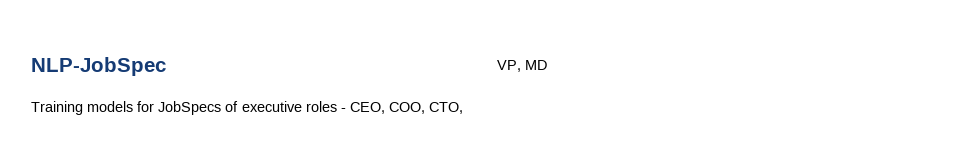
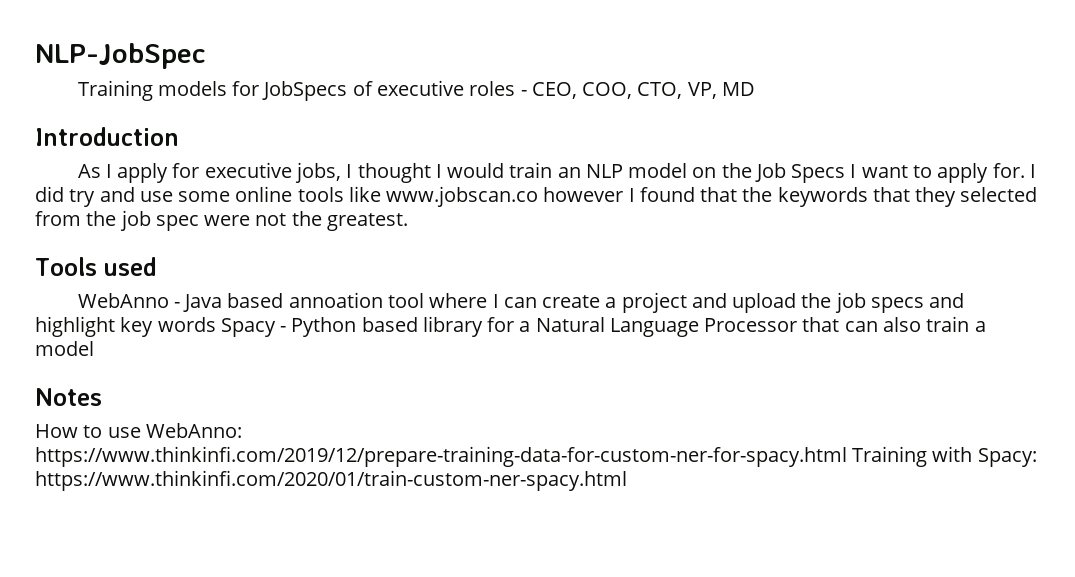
+ Introduction
+ As I apply for executive jobs, I thought I would train an NLP model on the Job Specs I want to apply for. I did try and use some online tools like www.jobscan.co however I found that the keywords that they selected from the job spec were not the greatest.
+ Tools used
+ WebAnno - Java based annoation tool where I can create a project and upload the job specs and highlight key words Spacy - Python based library for a Natural Language Processor that can also train a model
+ Notes
+ How to use WebAnno: https://www.thinkinfi.com/2019/12/prepare-training-data-for-custom-ner-for-spacy.html Training with Spacy: https://www.thinkinfi.com/2020/01/train-custom-ner-spacy.html

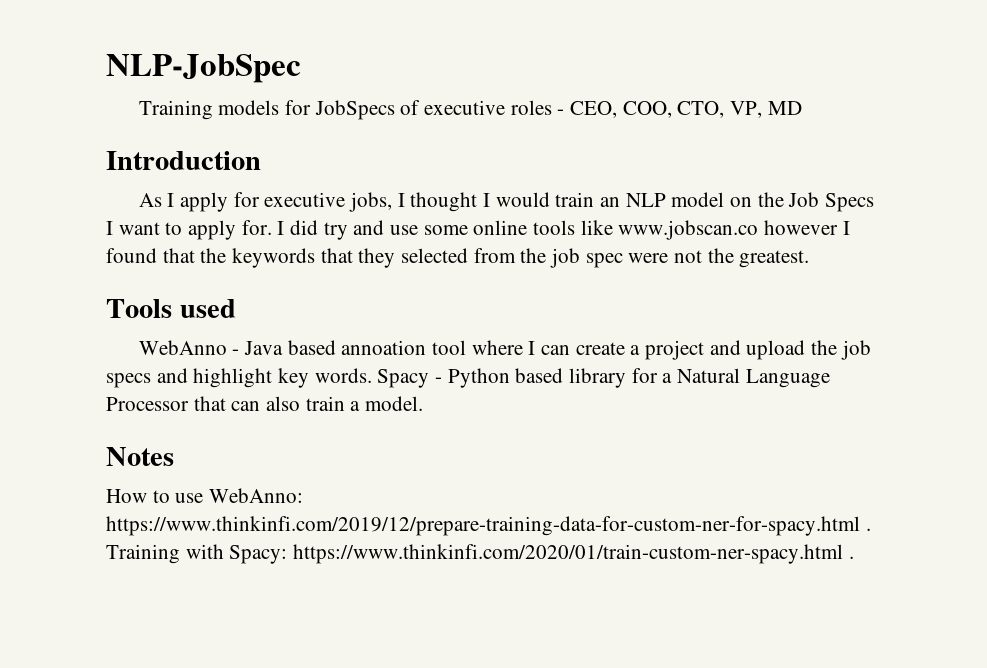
- WebAnno - Java based annoation tool where I can create a project and upload the job specs and highlight key words Spacy - Python based library for a Natural Language Processor that can also train a model
+ WebAnno - Java based annoation tool where I can create a project and upload the job specs and highlight key words. Spacy - Python based library for a Natural Language Processor that can also train a model.
- How to use WebAnno: https://www.thinkinfi.com/2019/12/prepare-training-data-for-custom-ner-for-spacy.html Training with Spacy: https://www.thinkinfi.com/2020/01/train-custom-ner-spacy.html
+ How to use WebAnno: https://www.thinkinfi.com/2019/12/prepare-training-data-for-custom-ner-for-spacy.html . Training with Spacy: https://www.thinkinfi.com/2020/01/train-custom-ner-spacy.html .

